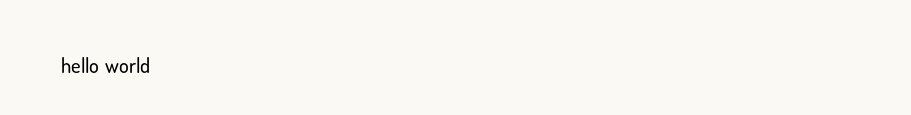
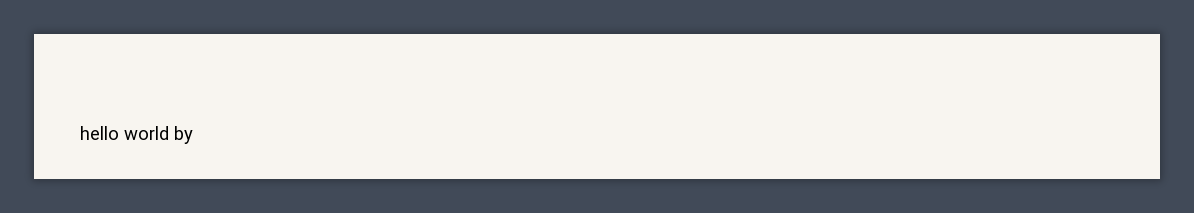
- hello world
+ hello world by

